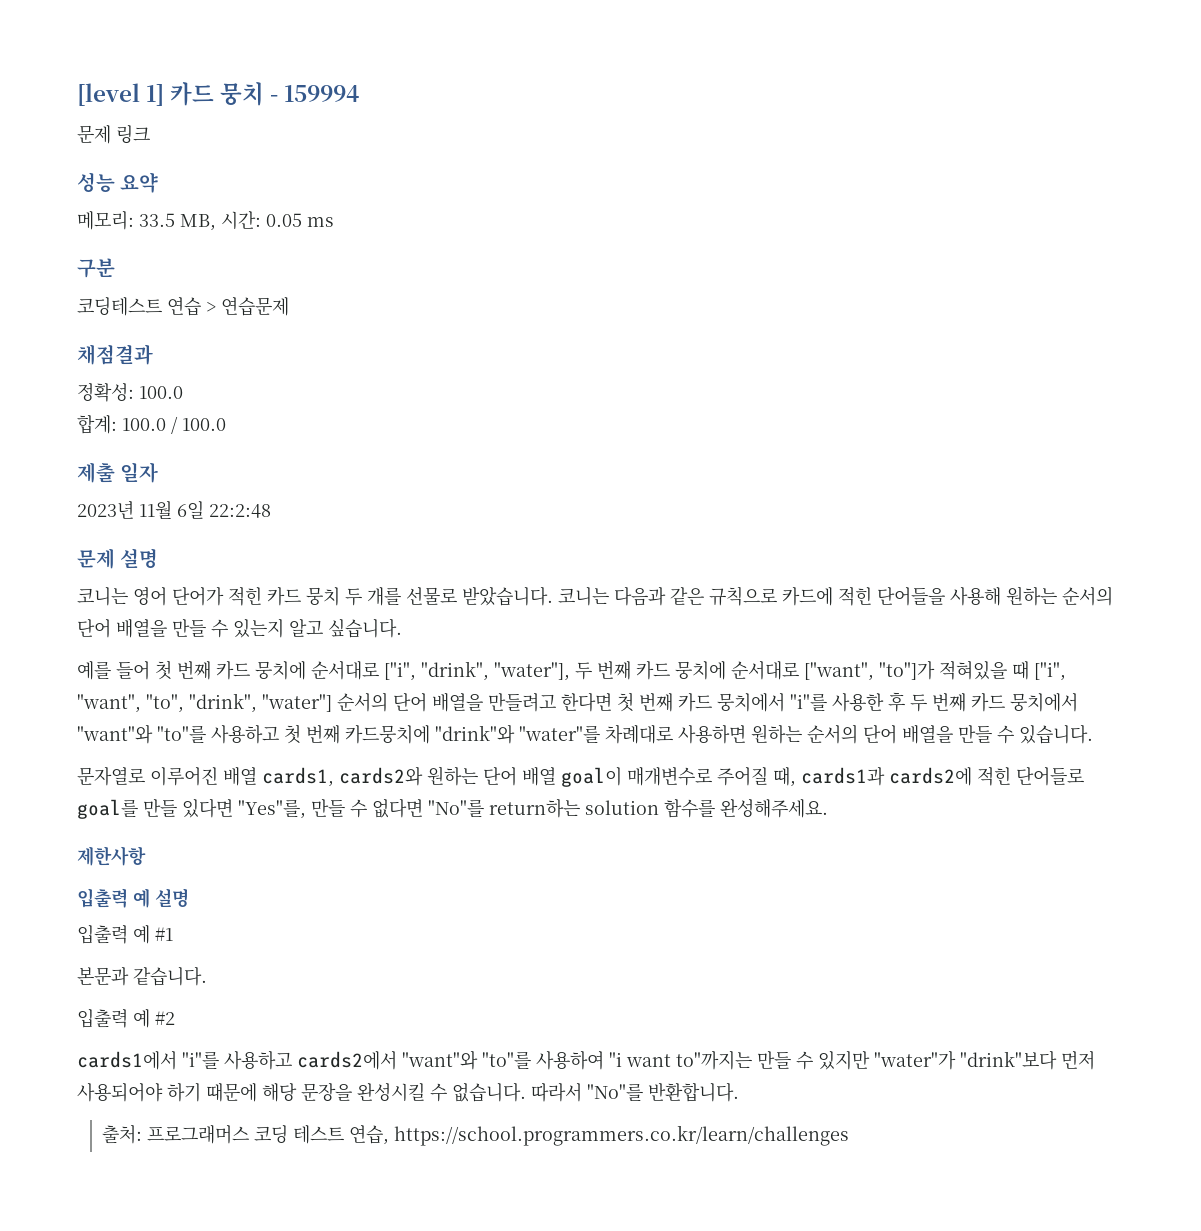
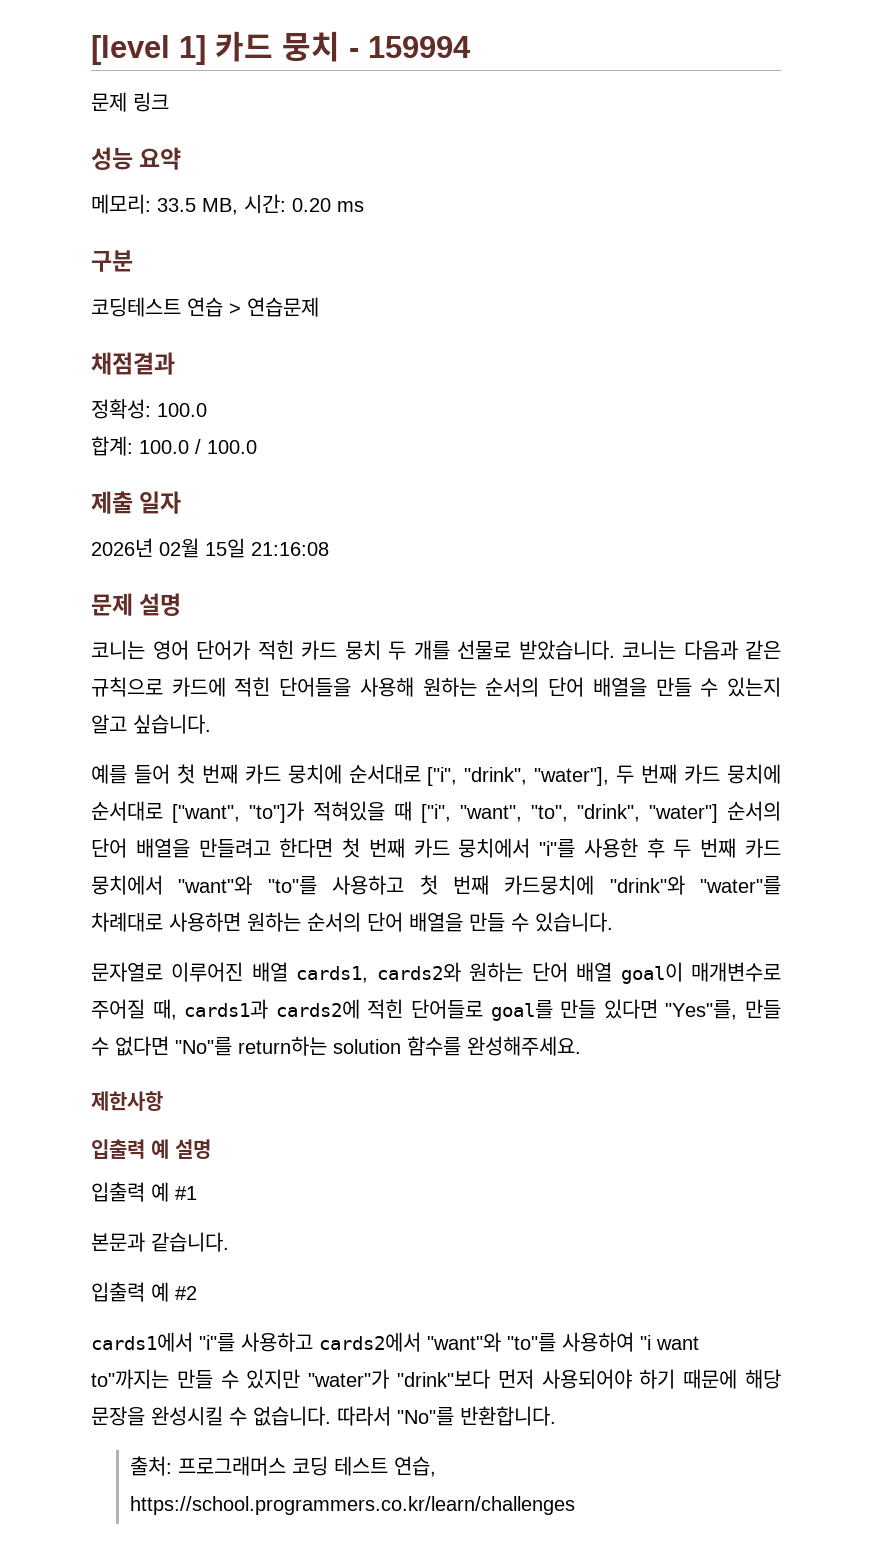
- 메모리: 33.5 MB, 시간: 0.05 ms
+ 메모리: 33.5 MB, 시간: 0.20 ms
- 2023년 11월 6일 22:2:48
+ 2026년 02월 15일 21:16:08

